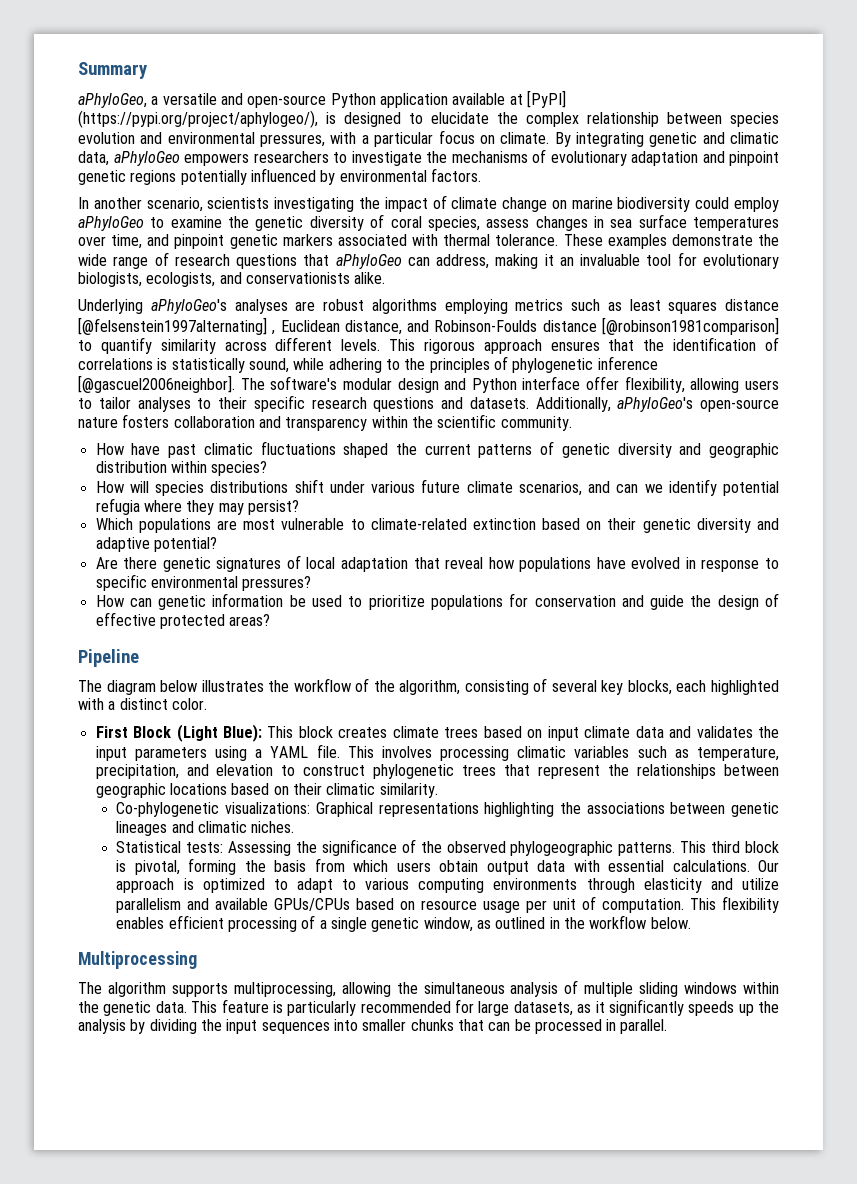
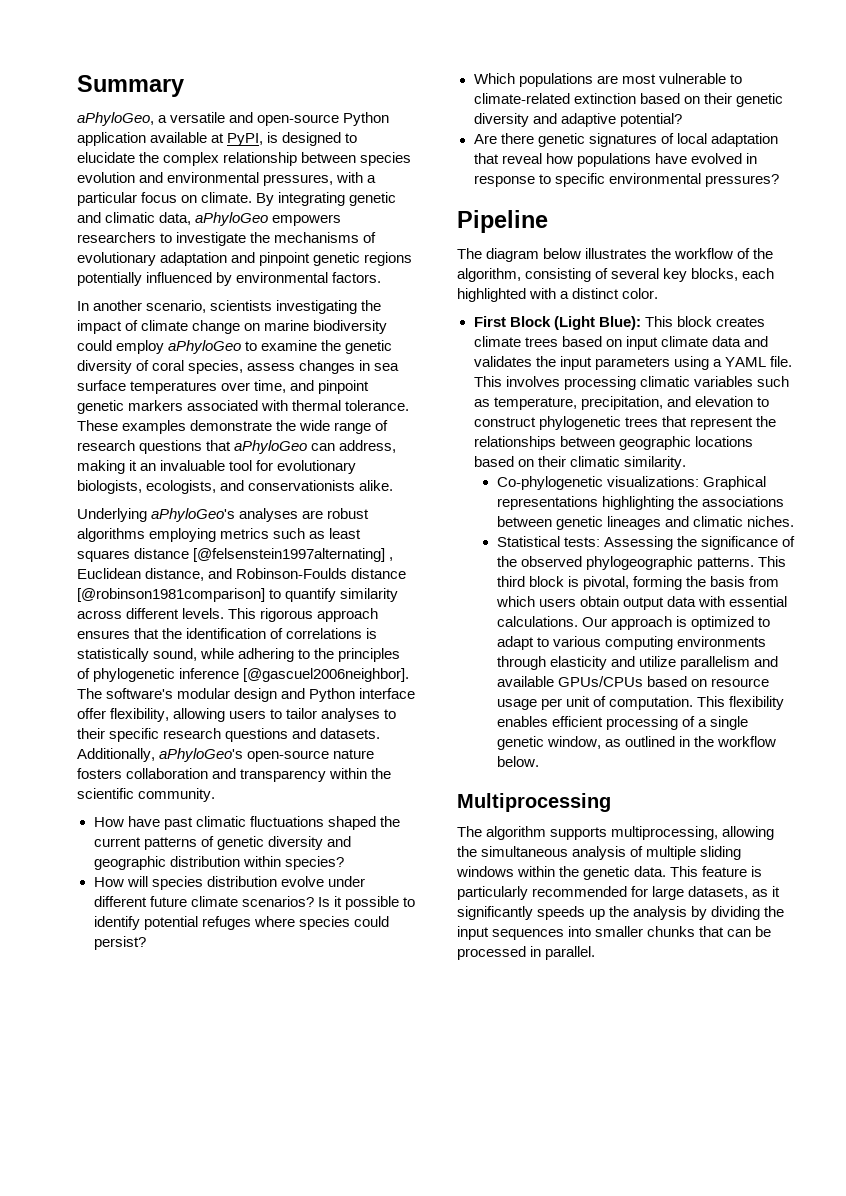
- aPhyloGeo, a versatile and open-source Python application available at [PyPI] (https://pypi.org/project/aphylogeo/), is designed to elucidate the complex relationship between species evolution and environmental pressures, with a particular focus on climate.
+ aPhyloGeo, a versatile and open-source Python application available at PyPI, is designed to elucidate the complex relationship between species evolution and environmental pressures, with a particular focus on climate.
- How will species distributions shift under various future climate scenarios, and can we identify potential refugia where they may persist?
+ How will species distribution evolve under different future climate scenarios? Is it possible to identify potential refuges where species could persist?
- How can genetic information be used to prioritize populations for conservation and guide the design of effective protected areas?

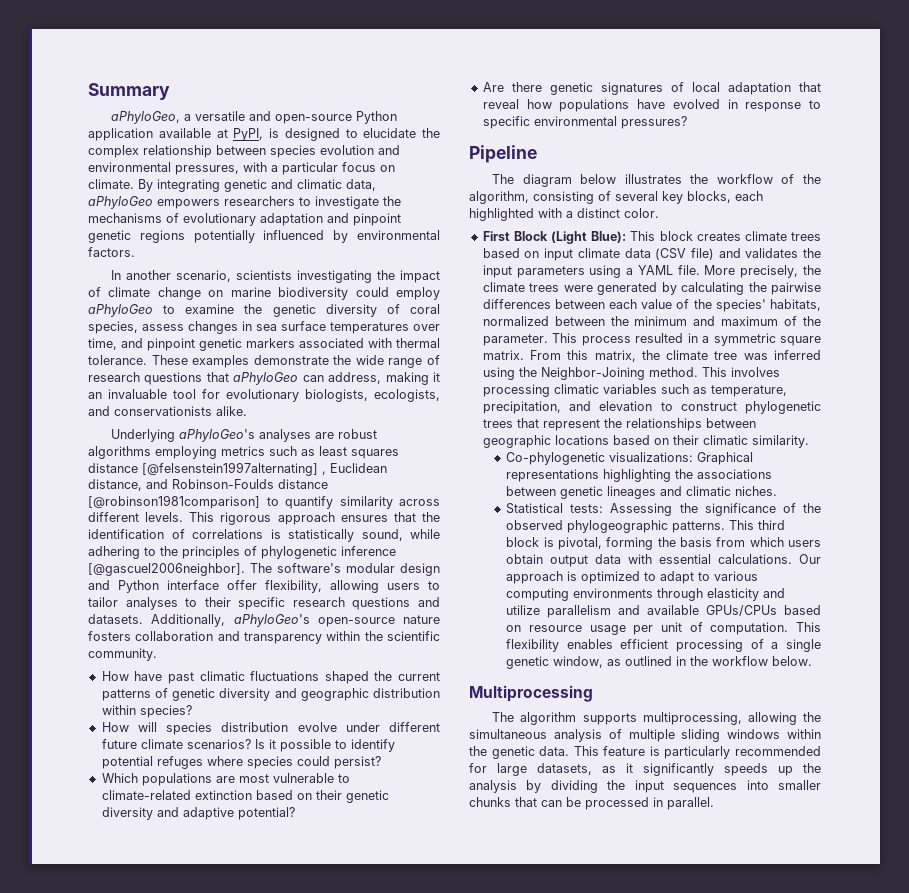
- First Block (Light Blue): This block creates climate trees based on input climate data and validates the input parameters using a YAML file.
+ First Block (Light Blue): This block creates climate trees based on input climate data (CSV file) and validates the input parameters using a YAML file.
+ More precisely, the climate trees were generated by calculating the pairwise differences between each value of the species' habitats, normalized between the minimum and maximum of the parameter. This process resulted in a symmetric square matrix. From this matrix, the climate tree was inferred using the Neighbor-Joining method.

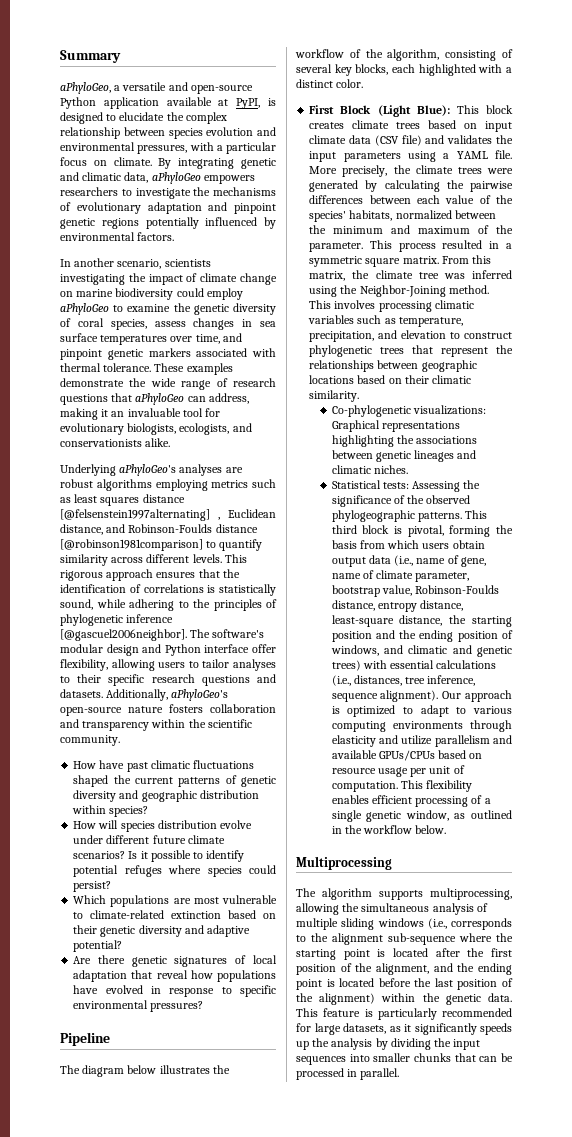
- This third block is pivotal, forming the basis from which users obtain output data with essential calculations.
+ This third block is pivotal, forming the basis from which users obtain output data (i.e., name of gene, name of climate parameter, bootstrap value, Robinson-Foulds distance, entropy distance, least-square distance, the starting position and the ending position of windows, and climatic and genetic trees) with essential calculations (i.e., distances, tree inference, sequence alignment).
- The algorithm supports multiprocessing, allowing the simultaneous analysis of multiple sliding windows within the genetic data.
+ The algorithm supports multiprocessing, allowing the simultaneous analysis of multiple sliding windows (i.e., corresponds to the alignment sub-sequence where the starting point is located after the first position of the alignment, and the ending point is located before the last position of the alignment) within the genetic data.

